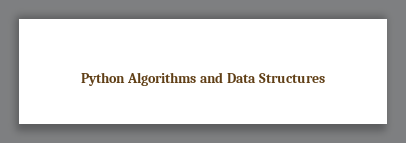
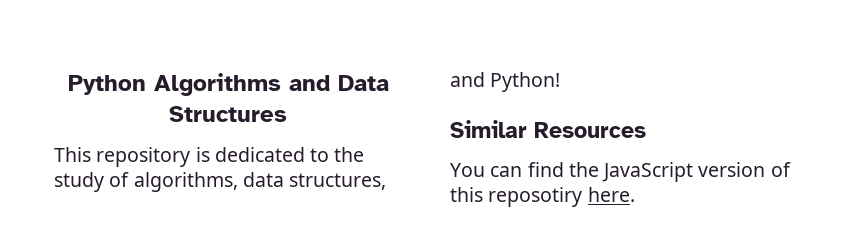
+ This repository is dedicated to the study of algorithms, data structures, and Python!
+ Similar Resources
+ You can find the JavaScript version of this reposotiry here.

